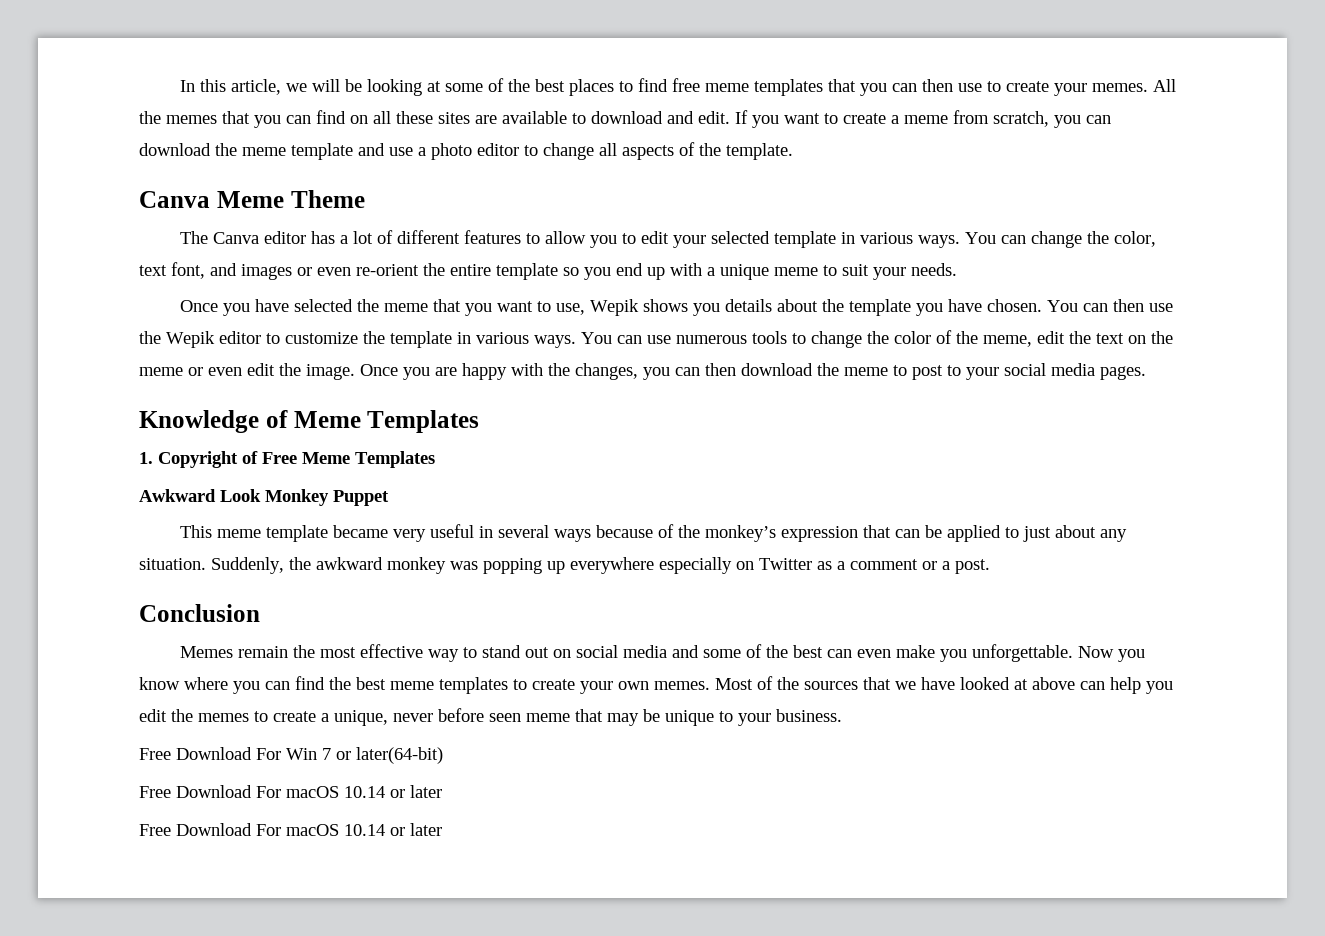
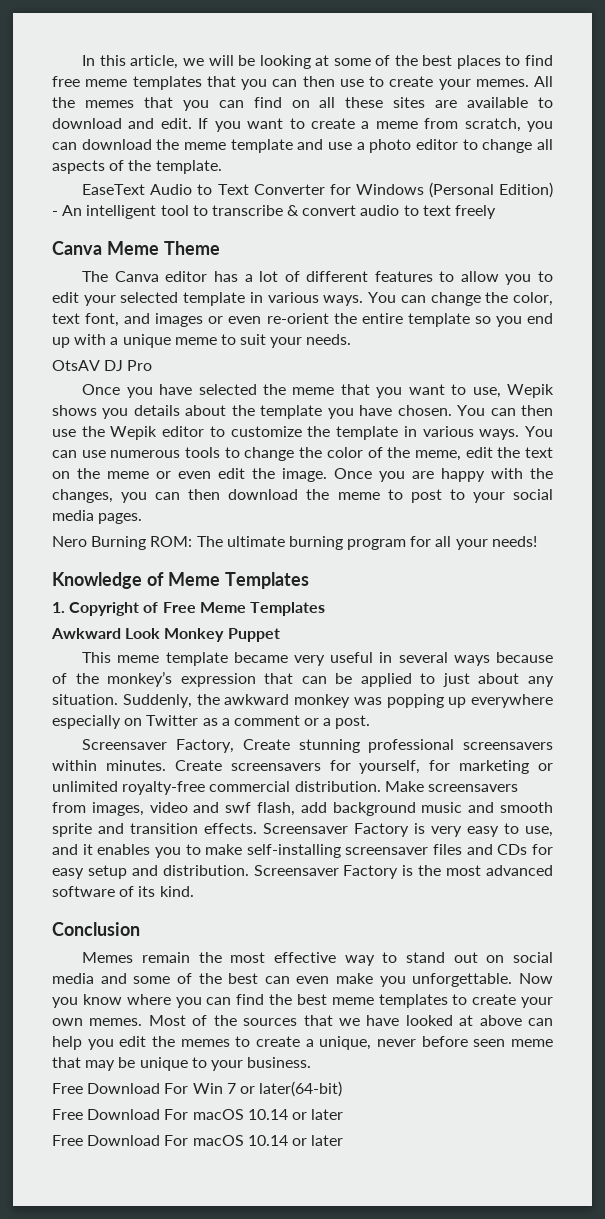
+ EaseText Audio to Text Converter for Windows (Personal Edition) - An intelligent tool to transcribe & convert audio to text freely
+ OtsAV DJ Pro
+ Nero Burning ROM: The ultimate burning program for all your needs!
+ Screensaver Factory, Create stunning professional screensavers within minutes. Create screensavers for yourself, for marketing or unlimited royalty-free commercial distribution. Make screensavers from images, video and swf flash, add background music and smooth sprite and transition effects. Screensaver Factory is very easy to use, and it enables you to make self-installing screensaver files and CDs for easy setup and distribution. Screensaver Factory is the most advanced software of its kind.

